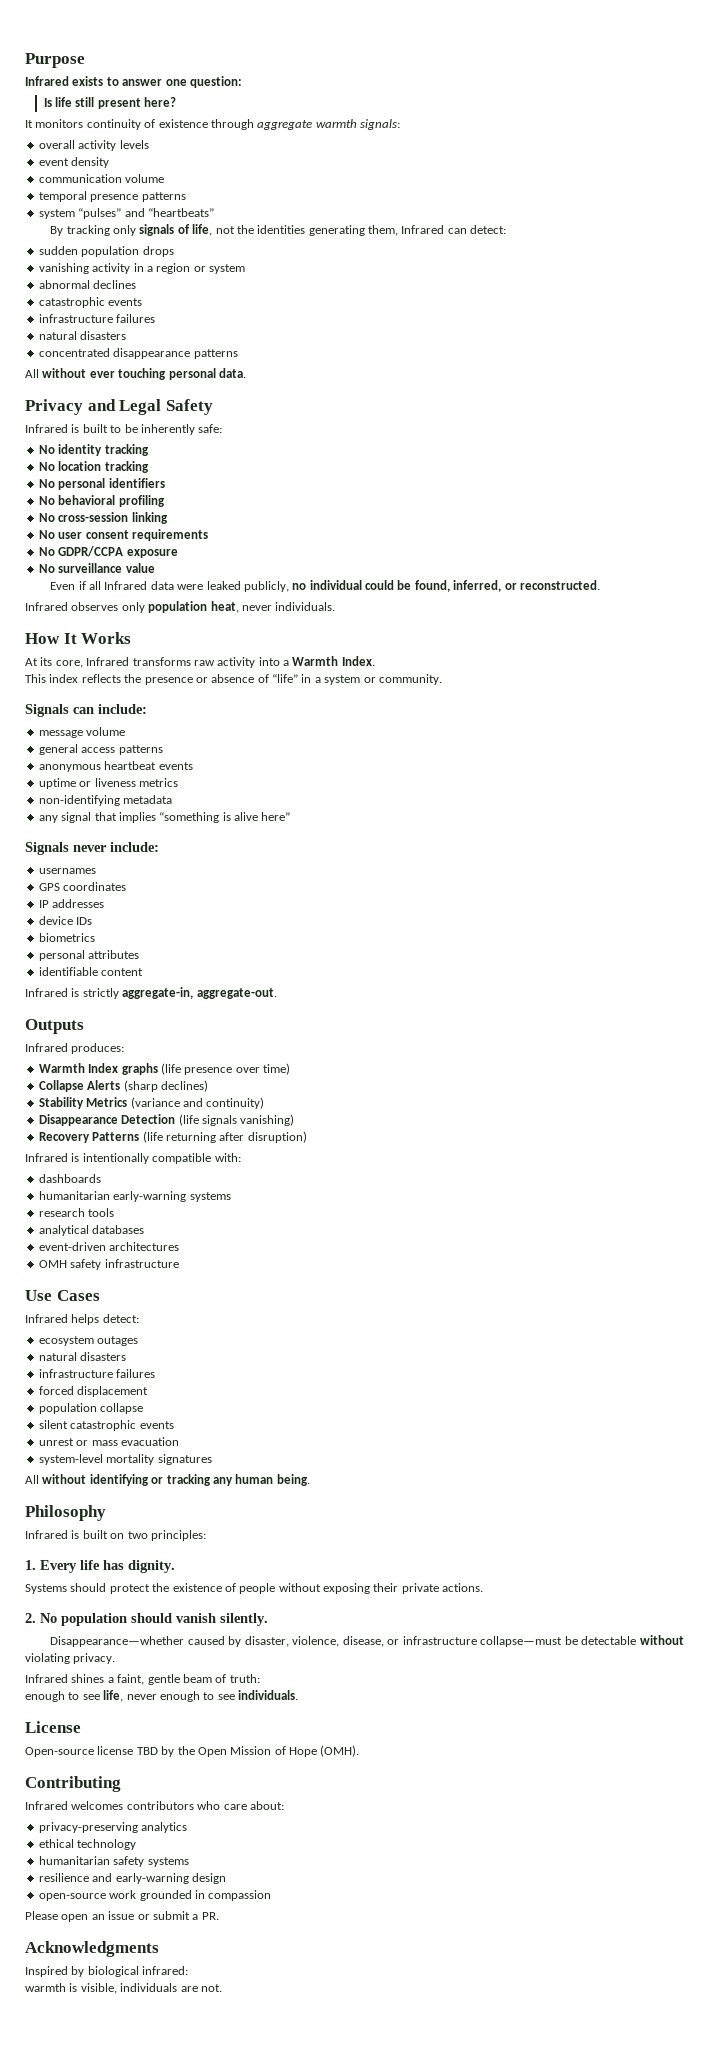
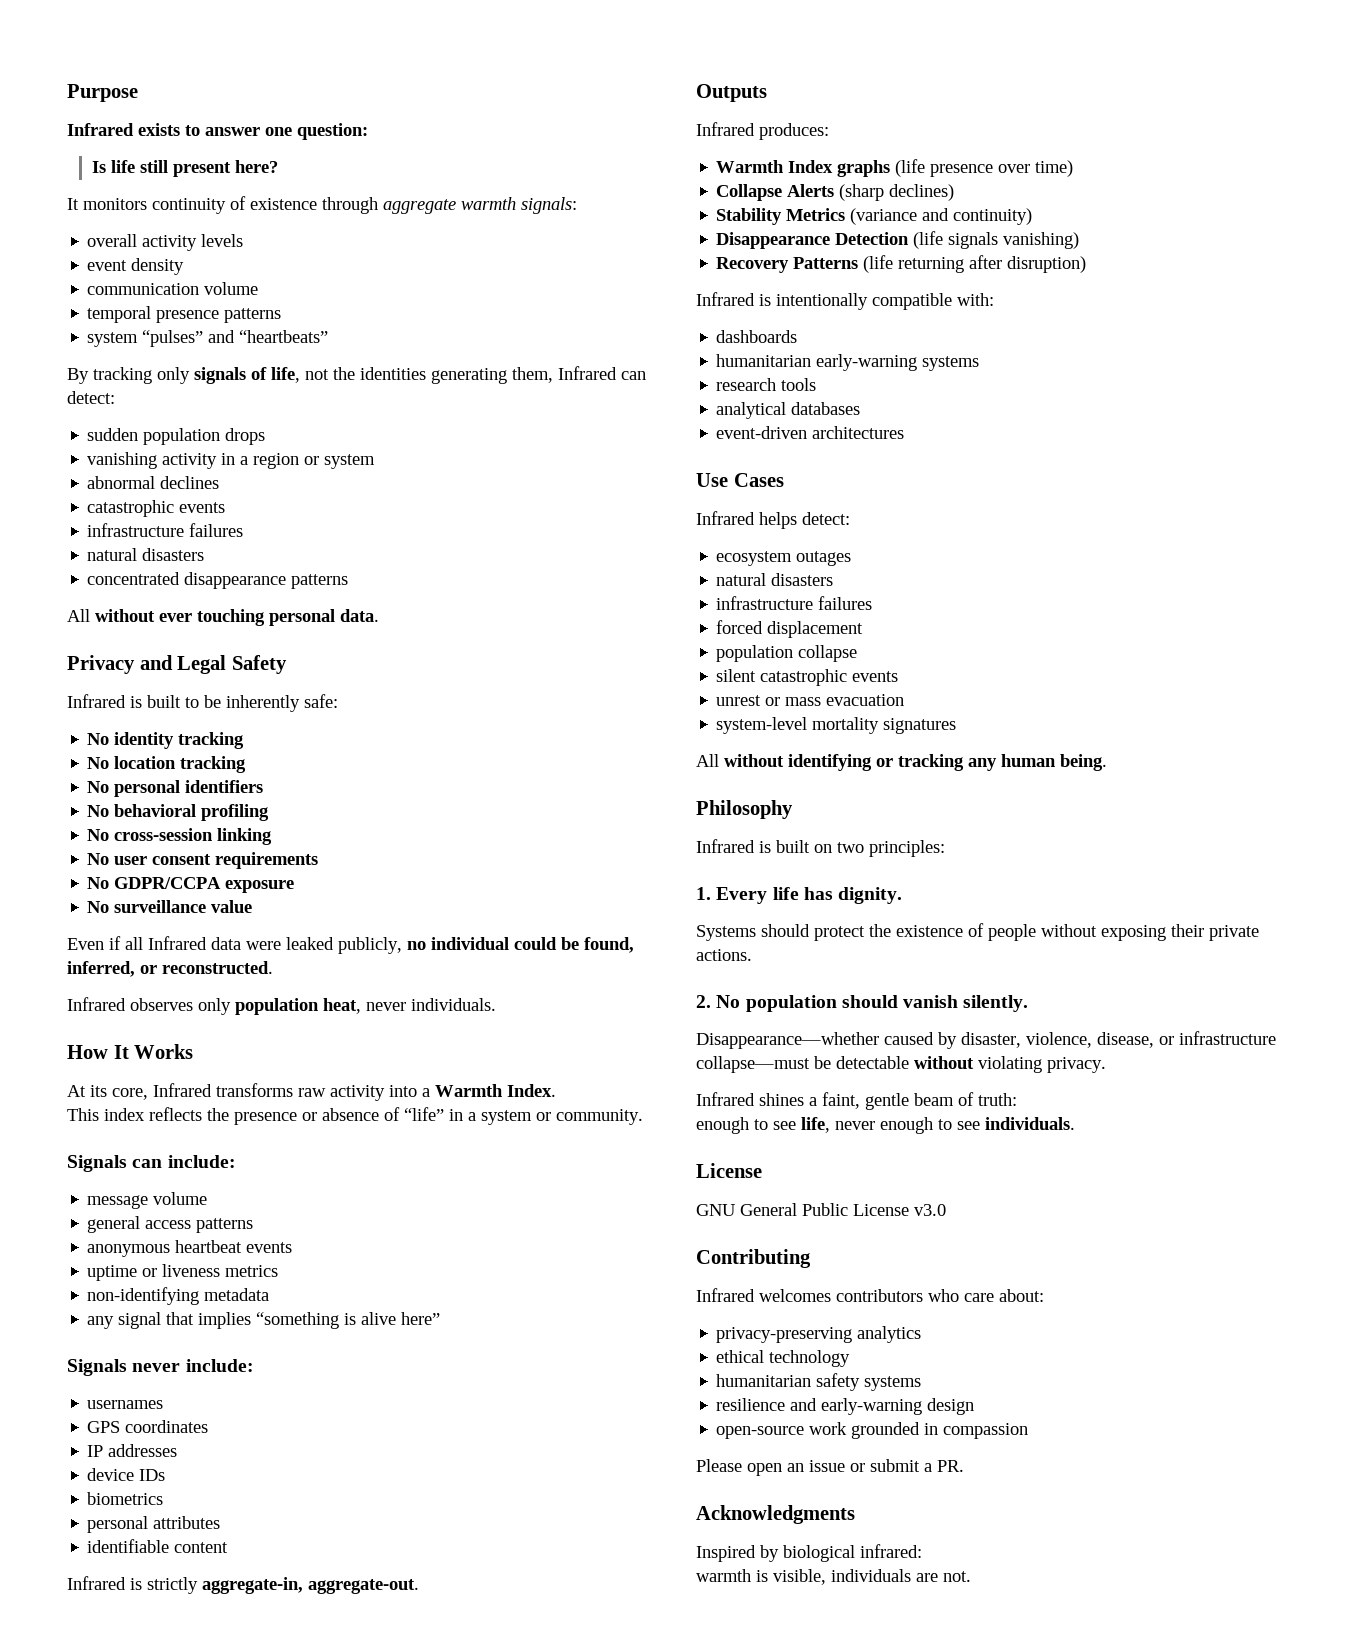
- OMH safety infrastructure
- Open-source license TBD by the Open Mission of Hope (OMH).
+ GNU General Public License v3.0

